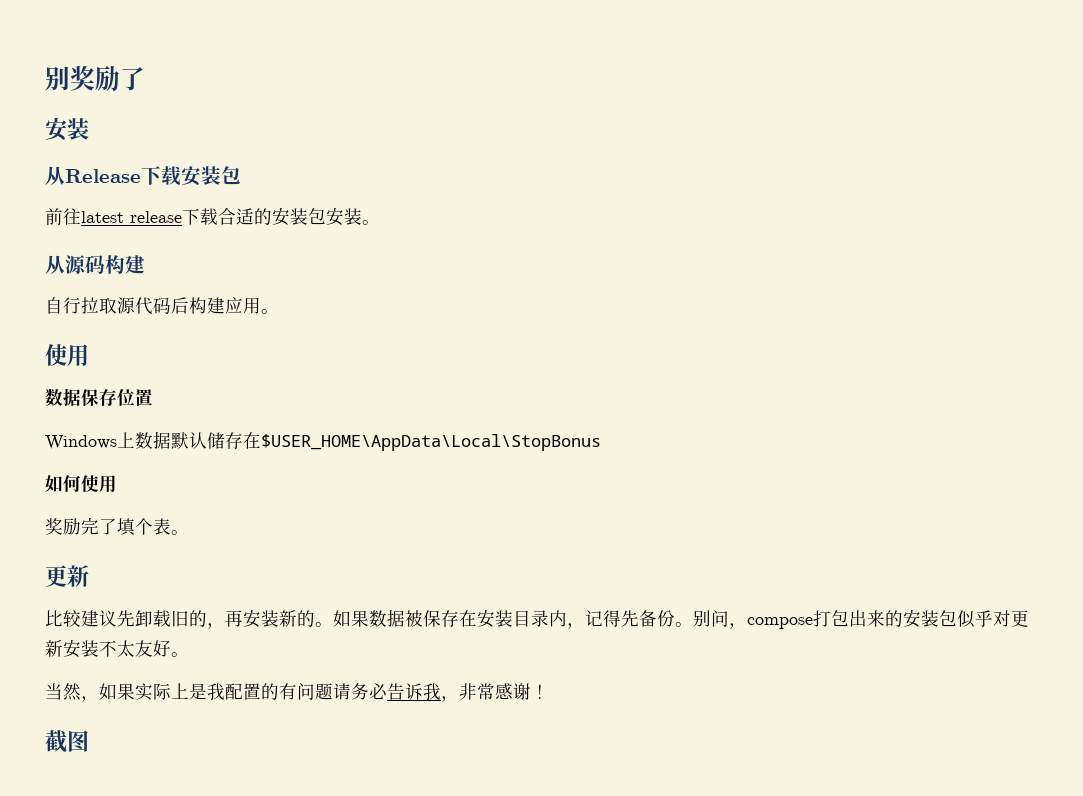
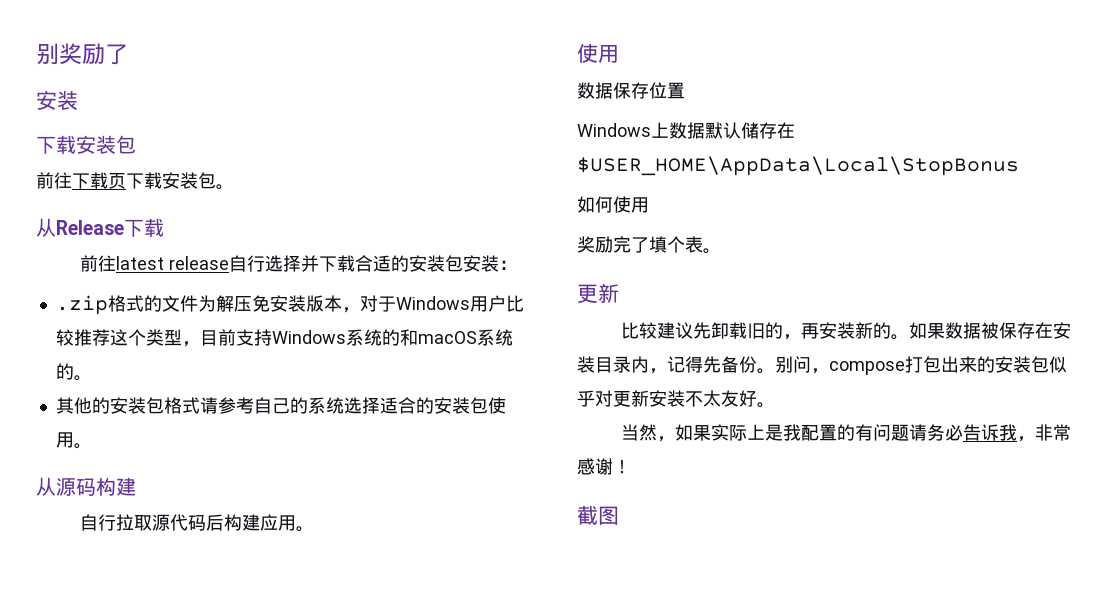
  别奖励了
  安装
- 从Release下载安装包
+ 下载安装包
+ 前往下载页下载安装包。
+ 从Release下载
- 前往latest release下载合适的安装包安装。
+ 前往latest release自行选择并下载合适的安装包安装：
+ .zip格式的文件为解压免安装版本，对于Windows用户比较推荐这个类型，目前支持Windows系统的和macOS系统的。
+ 其他的安装包格式请参考自己的系统选择适合的安装包使用。

